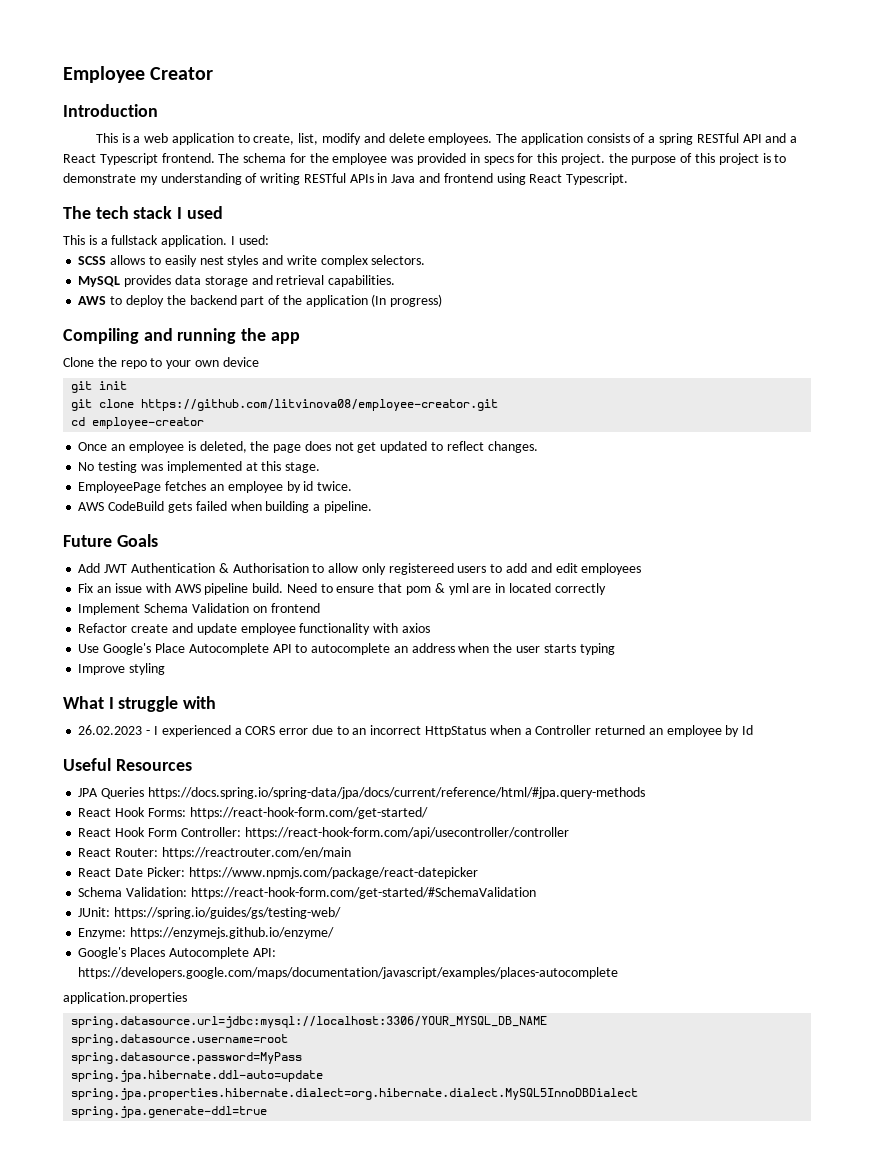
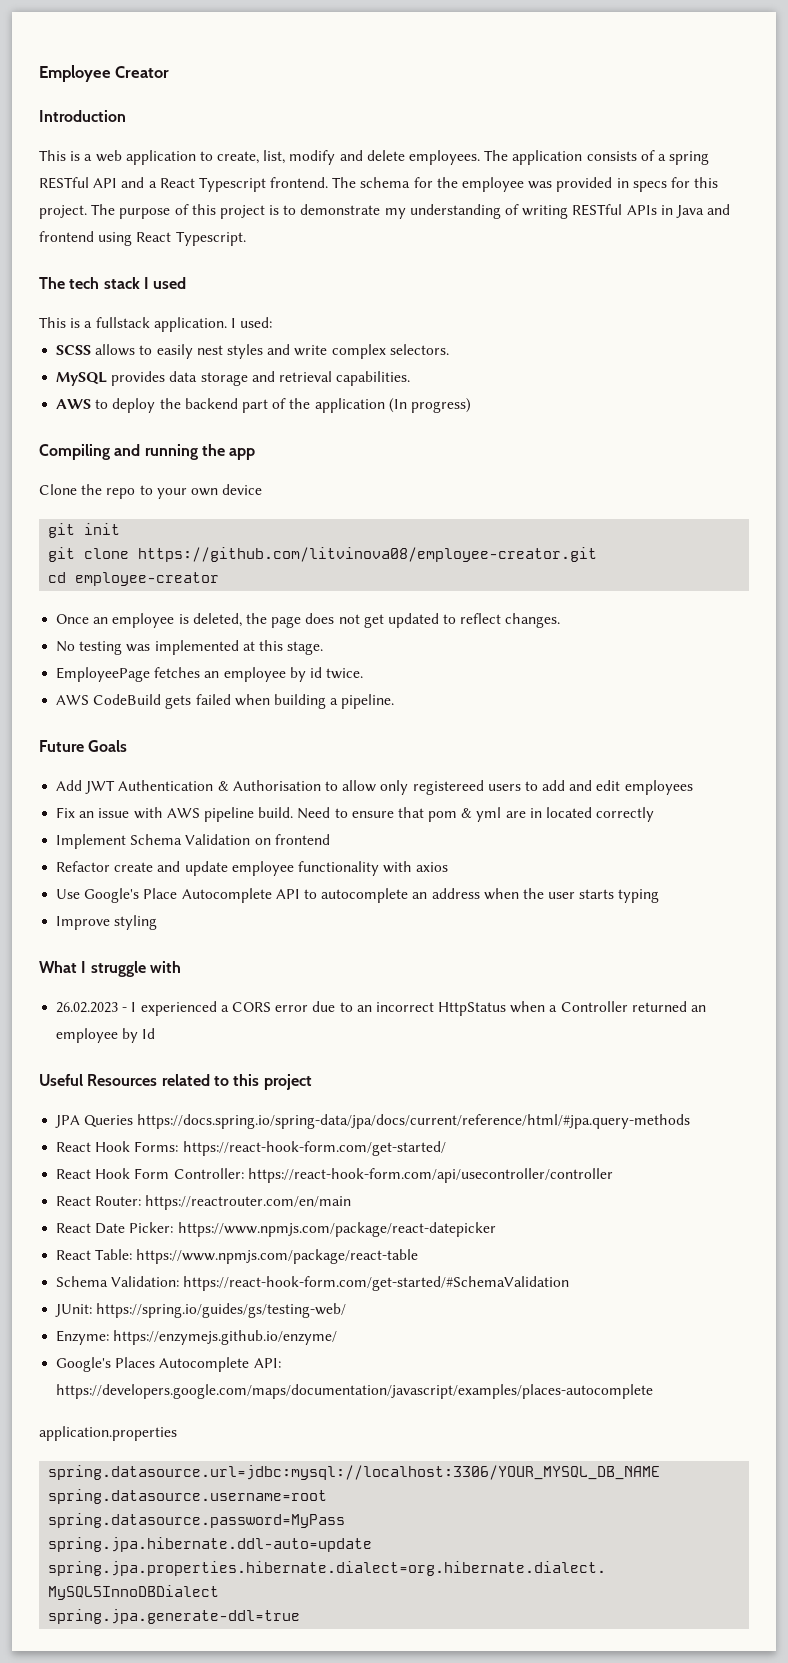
- The schema for the employee was provided in specs for this project. the purpose of this project is to demonstrate my understanding of writing RESTful APIs in Java and frontend using React Typescript.
+ The schema for the employee was provided in specs for this project. The purpose of this project is to demonstrate my understanding of writing RESTful APIs in Java and frontend using React Typescript.
- Useful Resources
+ Useful Resources related to this project
+ React Table: https://www.npmjs.com/package/react-table

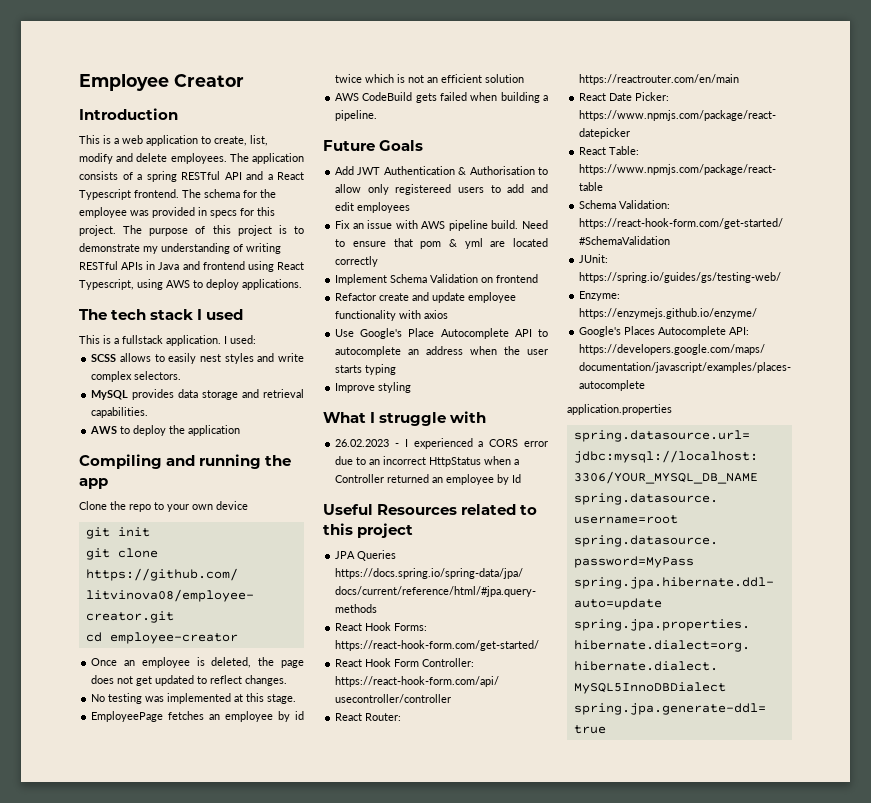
- The purpose of this project is to demonstrate my understanding of writing RESTful APIs in Java and frontend using React Typescript.
+ The purpose of this project is to demonstrate my understanding of writing RESTful APIs in Java and frontend using React Typescript, using AWS to deploy applications.
- AWS to deploy the backend part of the application (In progress)
+ AWS to deploy the application
- EmployeePage fetches an employee by id twice.
+ EmployeePage fetches an employee by id twice which is not an efficient solution
- Need to ensure that pom & yml are in located correctly
+ Need to ensure that pom & yml are located correctly

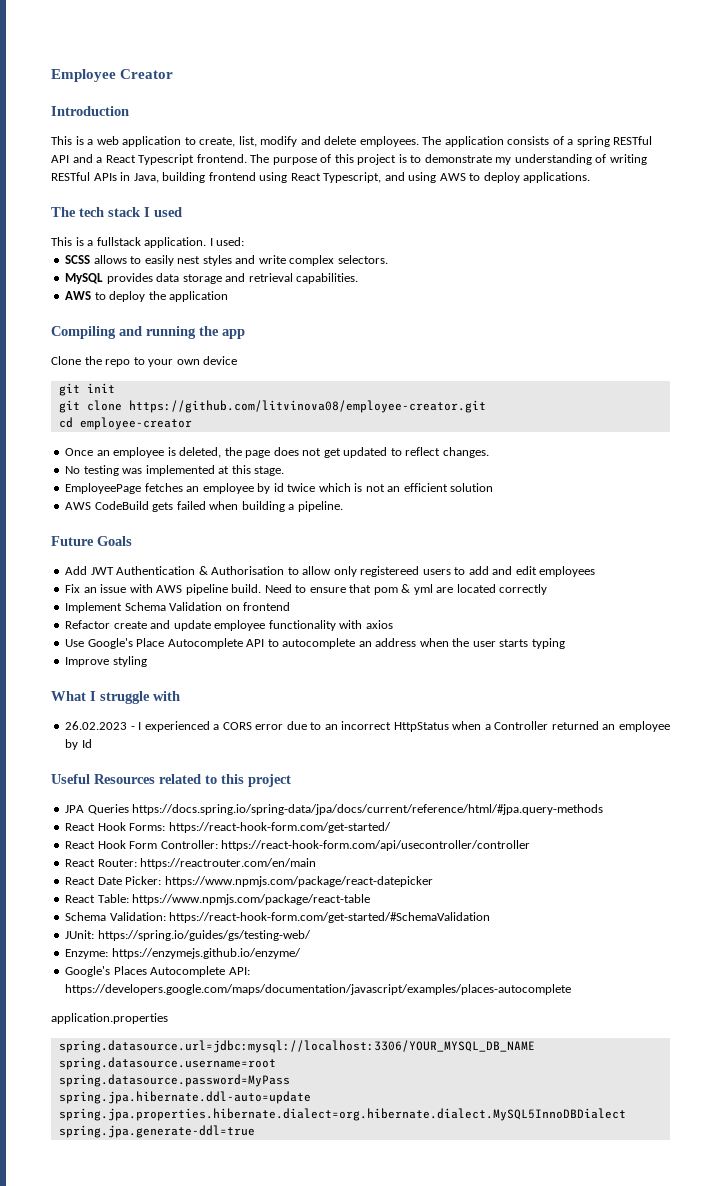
- The schema for the employee was provided in specs for this project. The purpose of this project is to demonstrate my understanding of writing RESTful APIs in Java and frontend using React Typescript, using AWS to deploy applications.
+ The purpose of this project is to demonstrate my understanding of writing RESTful APIs in Java, building frontend using React Typescript, and using AWS to deploy applications.

